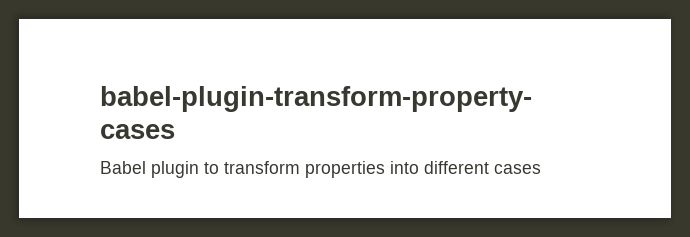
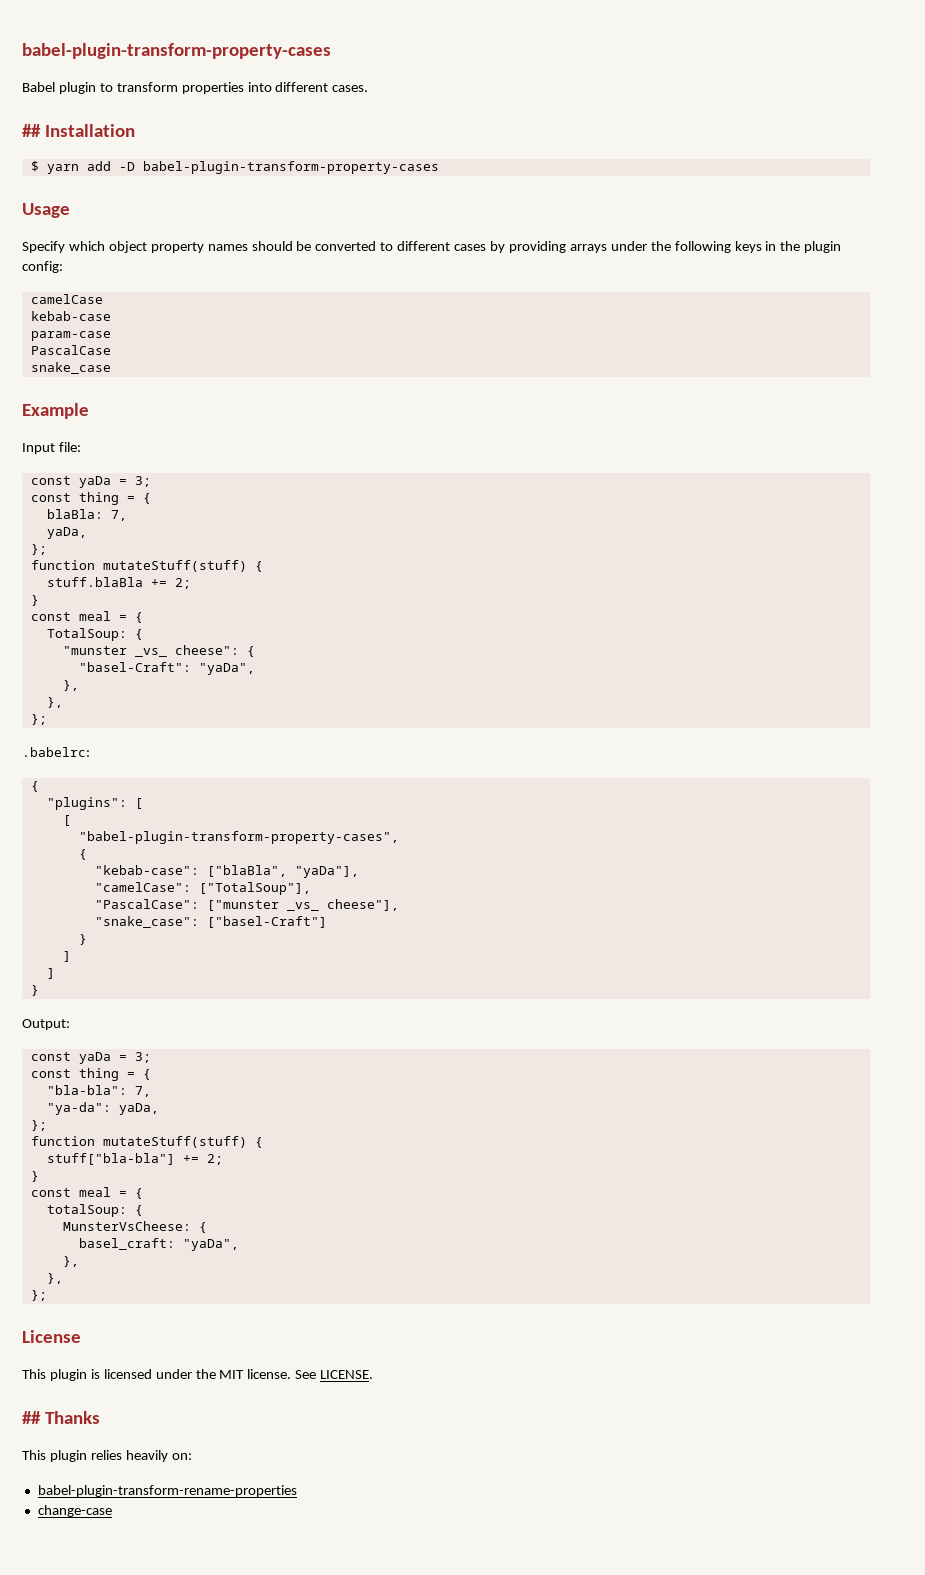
- Babel plugin to transform properties into different cases
+ Babel plugin to transform properties into different cases.
+ ## Installation
+ $ yarn add -D babel-plugin-transform-property-cases
+ Usage
+ Specify which object property names should be converted to different cases by providing arrays under the following keys in the plugin config:
+ camelCase
+ kebab-case
+ param-case
+ PascalCase
+ snake_case
+ Example
+ Input file:
+ const yaDa = 3;
+ const thing = {
+ blaBla: 7,
+ yaDa,
+ };
+ function mutateStuff(stuff) {
+ stuff.blaBla += 2;
+ }
+ const meal = {
+ TotalSoup: {
+ "munster _vs_ cheese": {
+ "basel-Craft": "yaDa",
+ },
+ },
+ };
+ .babelrc:
+ {
+ "plugins": [
+ [
+ "babel-plugin-transform-property-cases",
+ {
+ "kebab-case": ["blaBla", "yaDa"],
+ "camelCase": ["TotalSoup"],
+ "PascalCase": ["munster _vs_ cheese"],
+ "snake_case": ["basel-Craft"]
+ }
+ ]
+ ]
+ }
+ Output:
+ const yaDa = 3;
+ const thing = {
+ "bla-bla": 7,
+ "ya-da": yaDa,
+ };
+ function mutateStuff(stuff) {
+ stuff["bla-bla"] += 2;
+ }
+ const meal = {
+ totalSoup: {
+ MunsterVsCheese: {
+ basel_craft: "yaDa",
+ },
+ },
+ };
+ License
+ This plugin is licensed under the MIT license. See LICENSE.
+ ## Thanks
+ This plugin relies heavily on:
+ babel-plugin-transform-rename-properties
+ change-case

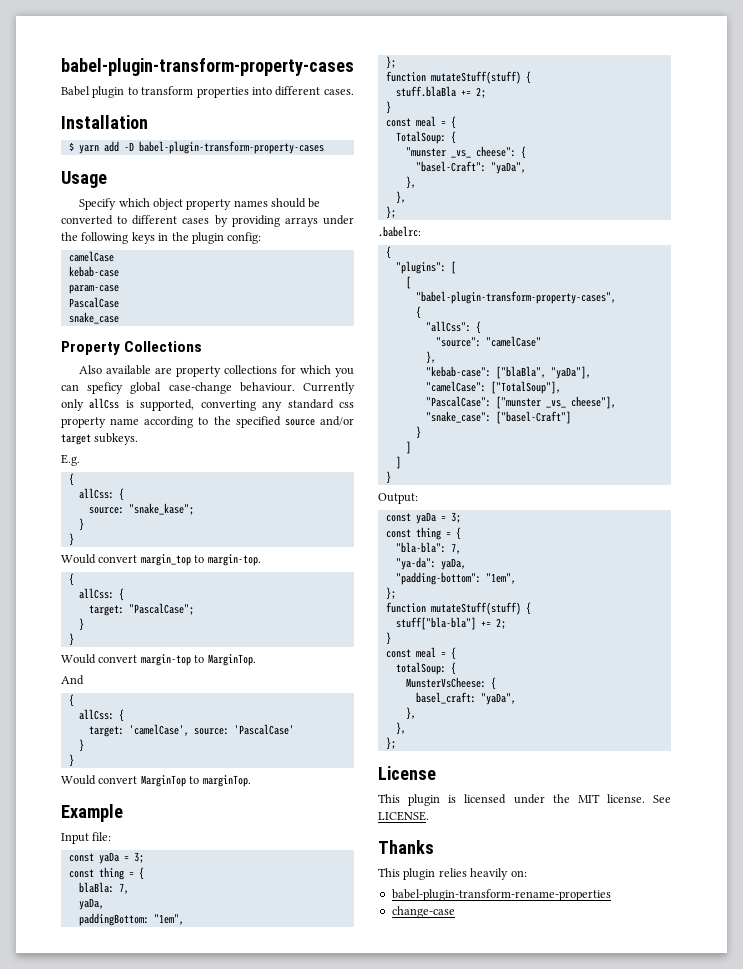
- ## Installation
+ Installation
+ Property Collections
+ Also available are property collections for which you can speficy global case-change behaviour. Currently only allCss is supported, converting any standard css property name according to the specified source and/or target subkeys.
+ E.g.
+ {
+ allCss: {
+ source: "snake_kase";
+ }
+ }
+ Would convert margin_top to margin-top.
+ {
+ allCss: {
+ target: "PascalCase";
+ }
+ }
+ Would convert margin-top to MarginTop.
+ And
+ {
+ allCss: {
+ target: 'camelCase', source: 'PascalCase'
+ }
+ }
+ Would convert MarginTop to marginTop.
+ paddingBottom: "1em",
+ "allCss": {
+ "source": "camelCase"
+ },
+ "padding-bottom": "1em",
- ## Thanks
+ Thanks

